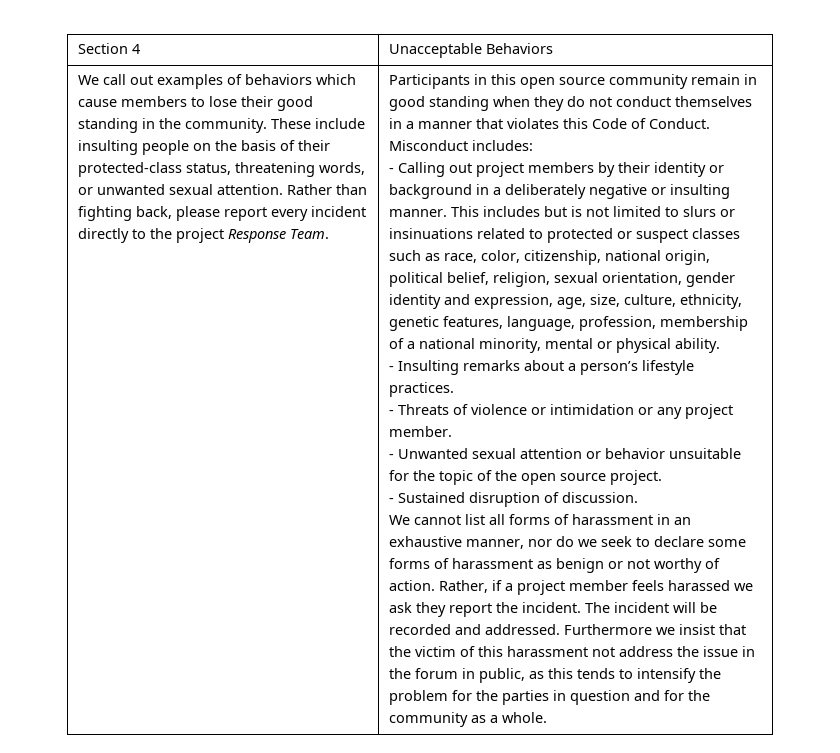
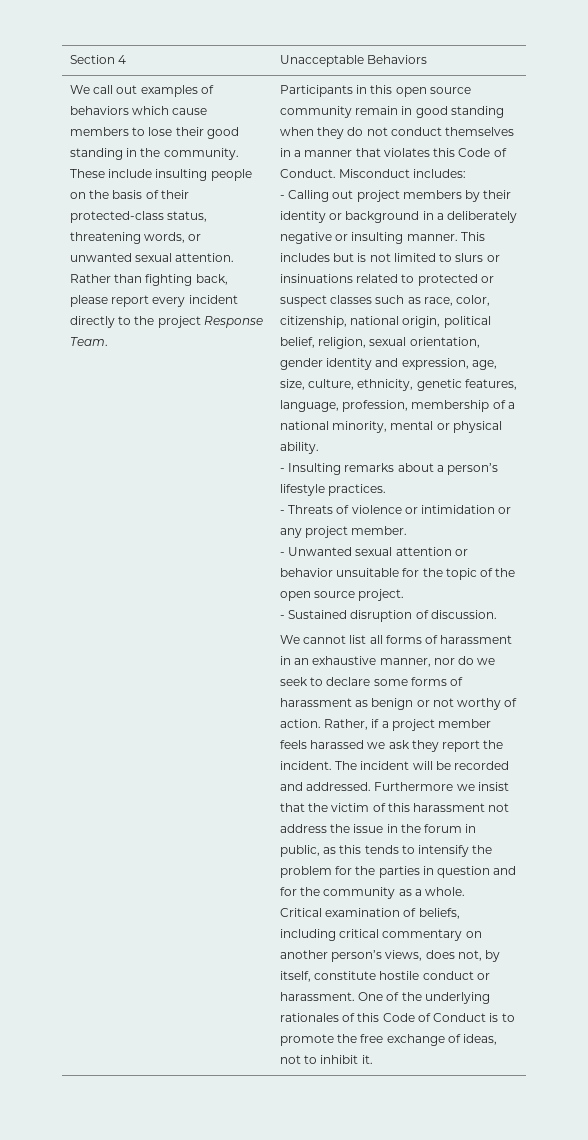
+ Critical examination of beliefs, including critical commentary on another person’s views, does not, by itself, constitute hostile conduct or harassment. One of the underlying rationales of this Code of Conduct is to promote the free exchange of ideas, not to inhibit it.

